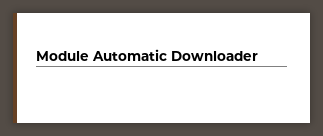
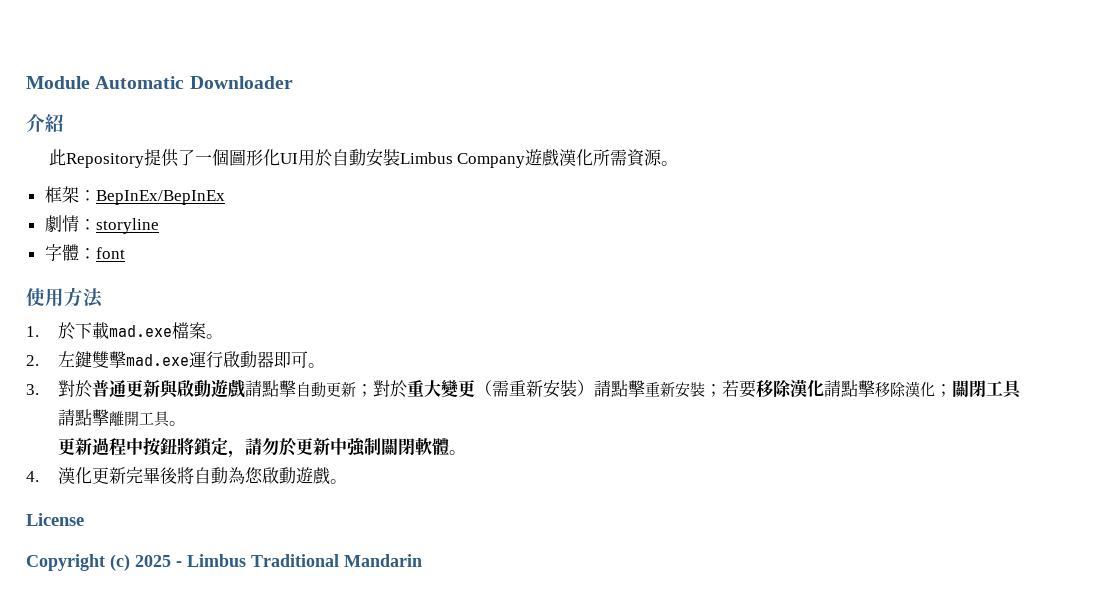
+ 介紹
+ 此Repository提供了一個圖形化UI用於自動安裝Limbus Company遊戲漢化所需資源。
+ 框架：BepInEx/BepInEx
+ 劇情：storyline
+ 字體：font
+ 使用方法
+ 1.於下載mad.exe檔案。
+ 2.左鍵雙擊mad.exe運行啟動器即可。
+ 3.對於普通更新與啟動遊戲請點擊自動更新；對於重大變更（需重新安裝）請點擊重新安裝；若要移除漢化請點擊移除漢化；關閉工具請點擊離開工具。
+ 更新過程中按鈕將鎖定，請勿於更新中強制關閉軟體。
+ 4.漢化更新完畢後將自動為您啟動遊戲。
+ License
+ Copyright (c) 2025 - Limbus Traditional Mandarin

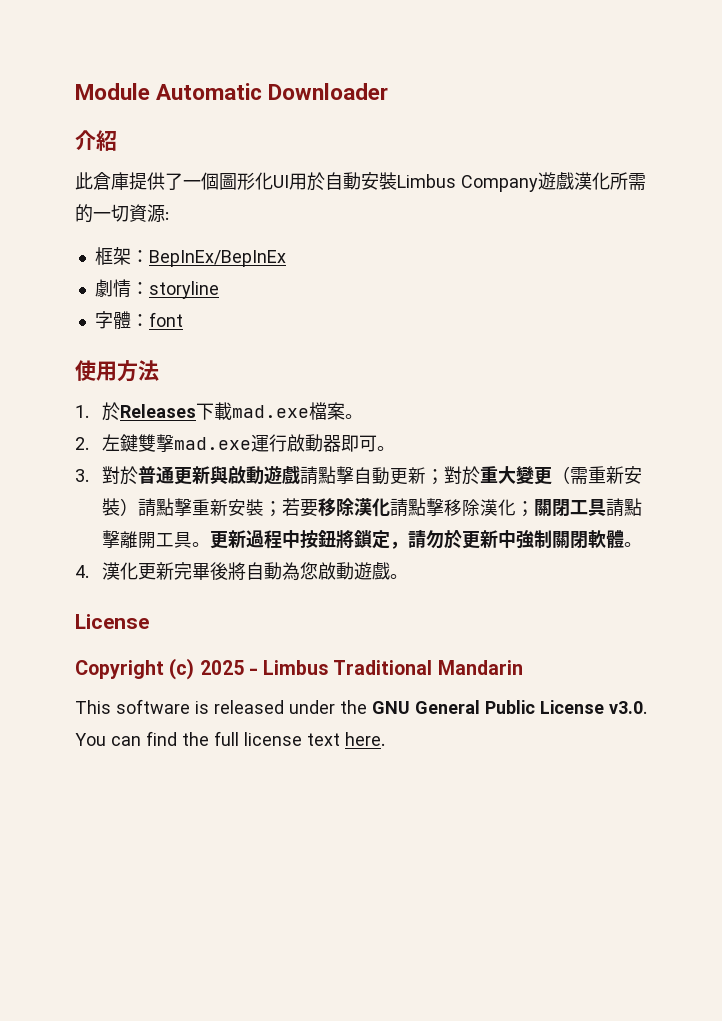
- 此Repository提供了一個圖形化UI用於自動安裝Limbus Company遊戲漢化所需資源。
+ 此倉庫提供了一個圖形化UI用於自動安裝Limbus Company遊戲漢化所需的一切資源:
- 1.於下載mad.exe檔案。
+ 1.於Releases下載mad.exe檔案。
- 3.對於普通更新與啟動遊戲請點擊自動更新；對於重大變更（需重新安裝）請點擊重新安裝；若要移除漢化請點擊移除漢化；關閉工具請點擊離開工具。
- 更新過程中按鈕將鎖定，請勿於更新中強制關閉軟體。
+ 3.對於普通更新與啟動遊戲請點擊自動更新；對於重大變更（需重新安裝）請點擊重新安裝；若要移除漢化請點擊移除漢化；關閉工具請點擊離開工具。更新過程中按鈕將鎖定，請勿於更新中強制關閉軟體。
+ This software is released under the GNU General Public License v3.0. You can find the full license text here.

